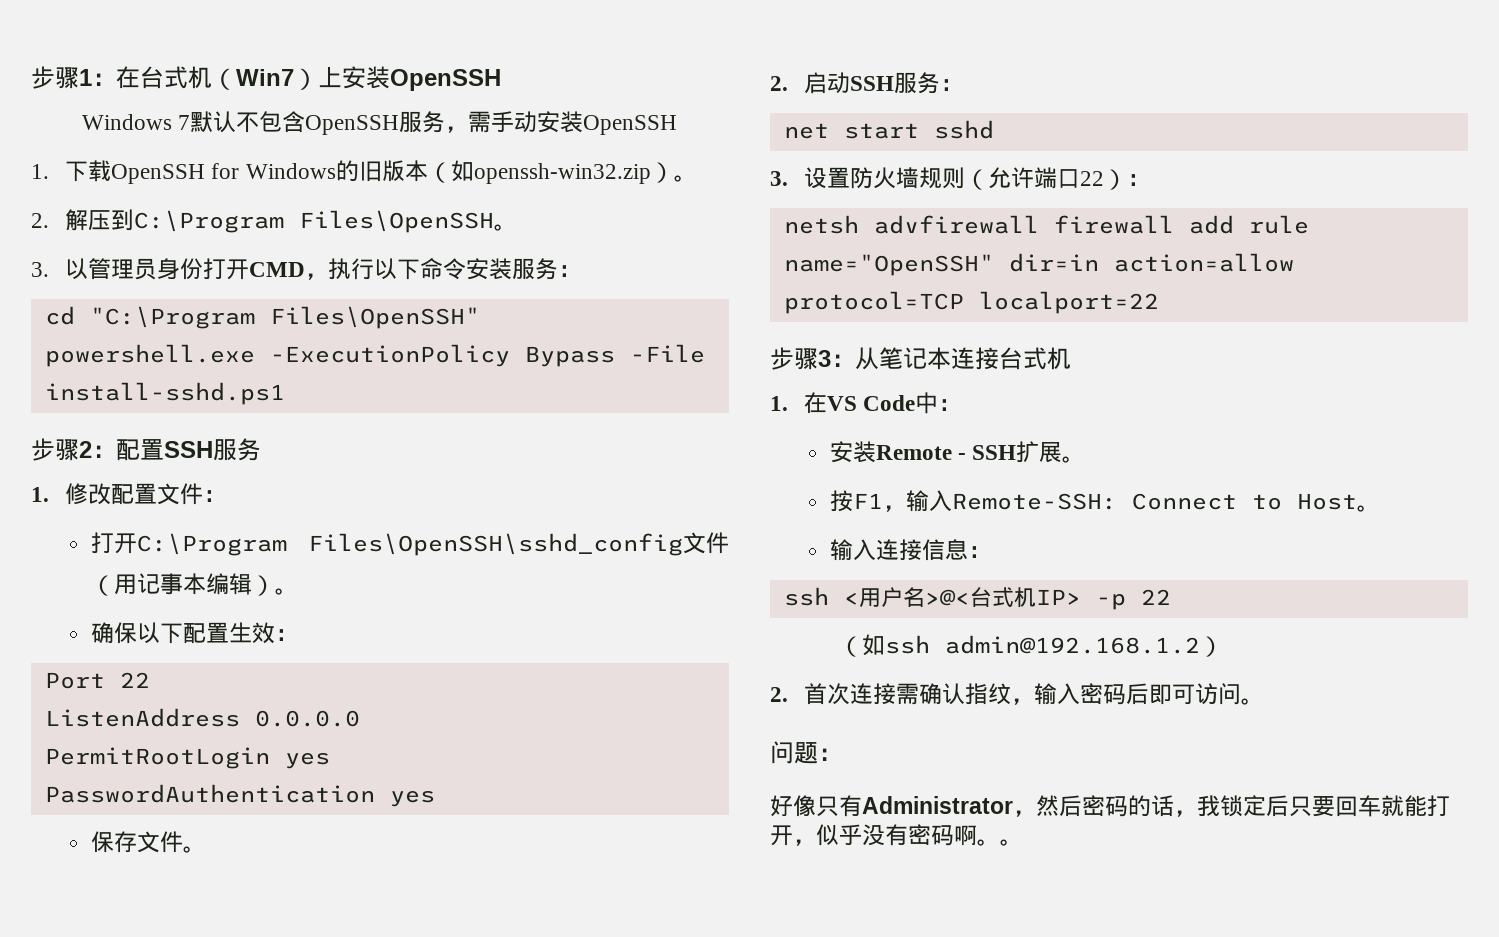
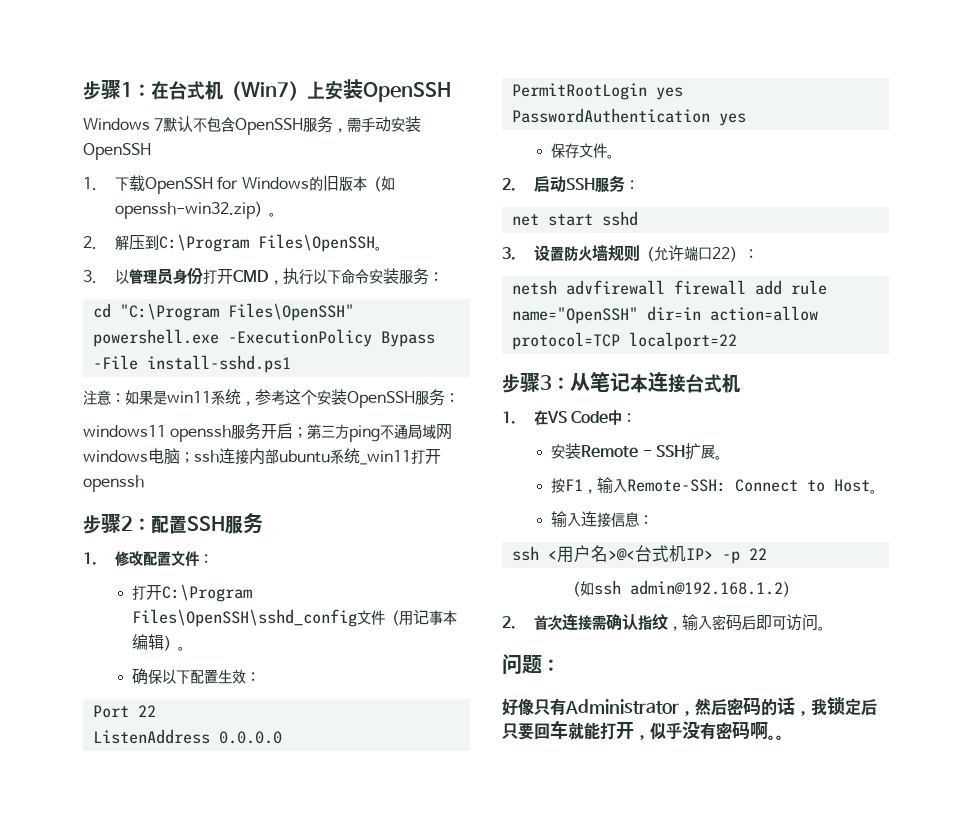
+ 注意：如果是win11系统，参考这个安装OpenSSH服务：
+ windows11 openssh服务开启；第三方ping不通局域网windows电脑；ssh连接内部ubuntu系统_win11打开openssh

